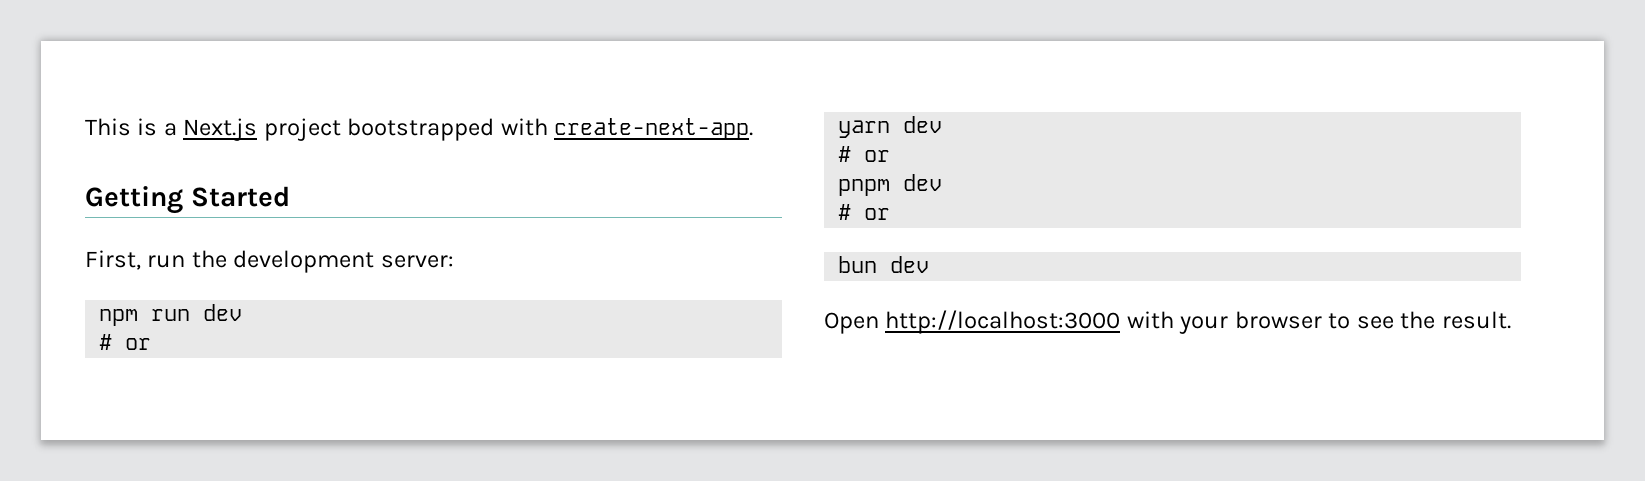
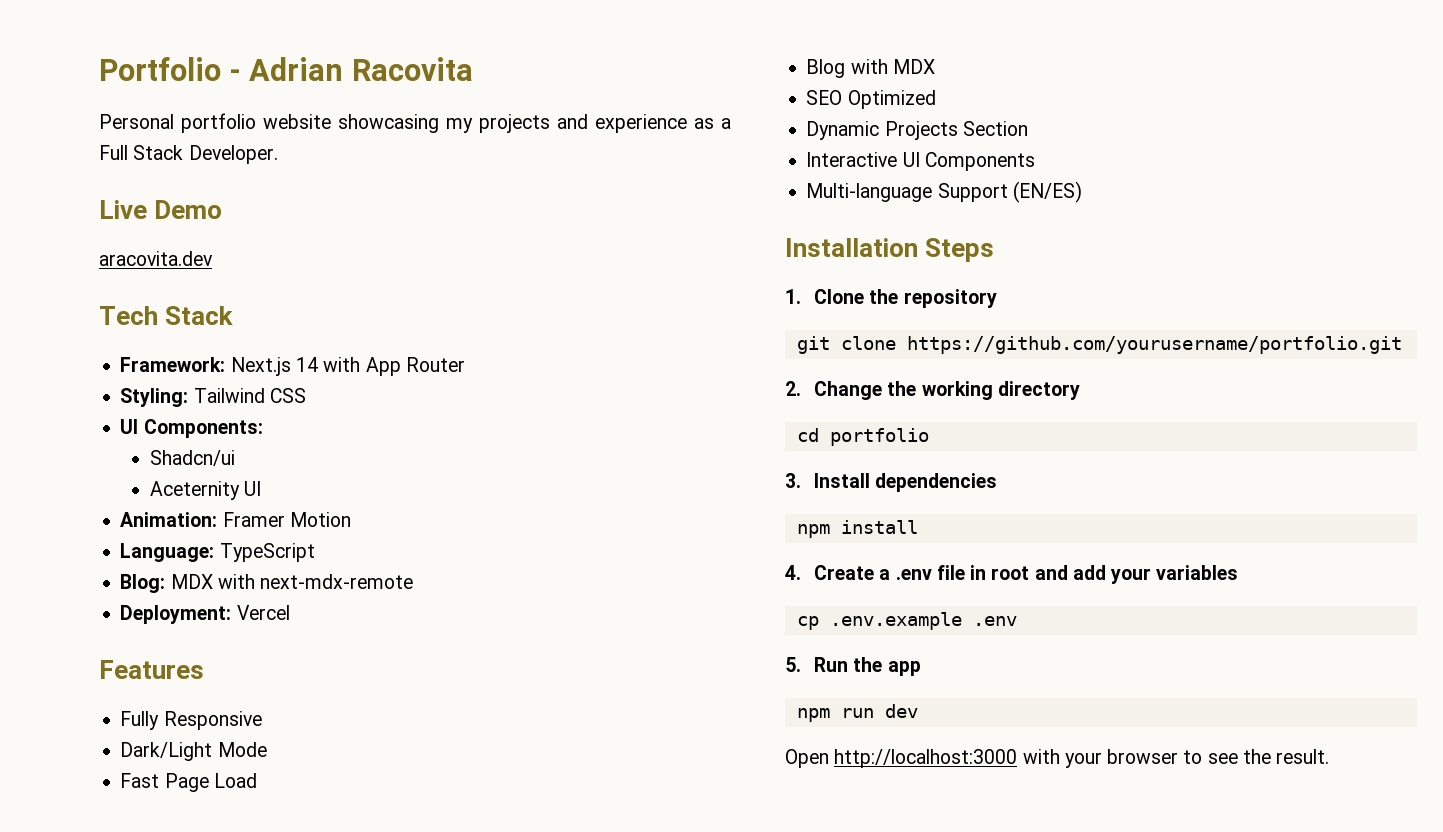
- This is a Next.js project bootstrapped with create-next-app.
- Getting Started
- First, run the development server:
+ Portfolio - Adrian Racovita
+ Personal portfolio website showcasing my projects and experience as a Full Stack Developer.
+ Live Demo
+ aracovita.dev
+ Tech Stack
+ Framework: Next.js 14 with App Router
+ Styling: Tailwind CSS
+ UI Components:
+ Shadcn/ui
+ Aceternity UI
+ Animation: Framer Motion
+ Language: TypeScript
+ Blog: MDX with next-mdx-remote
+ Deployment: Vercel
+ Features
+ Fully Responsive
+ Dark/Light Mode
+ Fast Page Load
+ Blog with MDX
+ SEO Optimized
+ Dynamic Projects Section
+ Interactive UI Components
+ Multi-language Support (EN/ES)
+ Installation Steps
+ 1. Clone the repository
+ git clone https://github.com/yourusername/portfolio.git
+ 2. Change the working directory
+ cd portfolio
+ 3. Install dependencies
+ npm install
+ 4. Create a .env file in root and add your variables
+ cp .env.example .env
+ 5. Run the app
  npm run dev
- # or
- yarn dev
- # or
- pnpm dev
- # or
- bun dev

